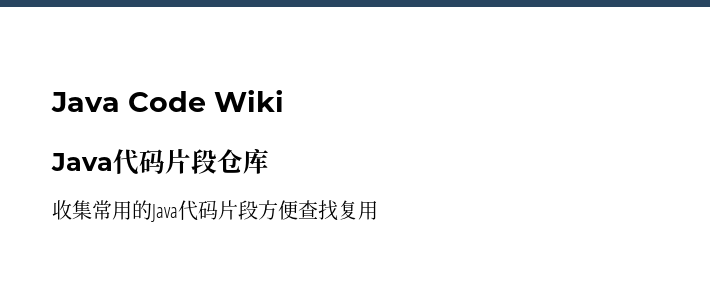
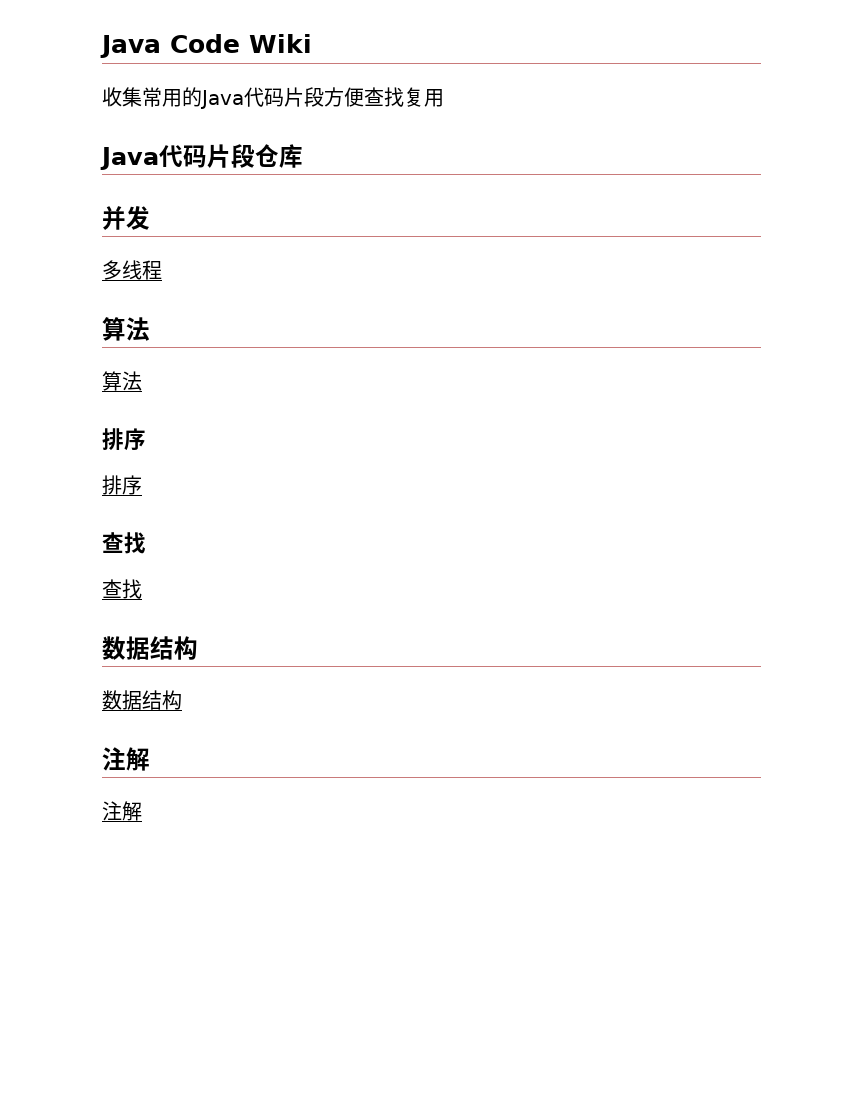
- Java代码片段仓库
+ Java代码片段仓库
+ 并发
+ 多线程
+ 算法
+ 算法
+ 排序
+ 排序
+ 查找
+ 查找
+ 数据结构
+ 数据结构
+ 注解
+ 注解

